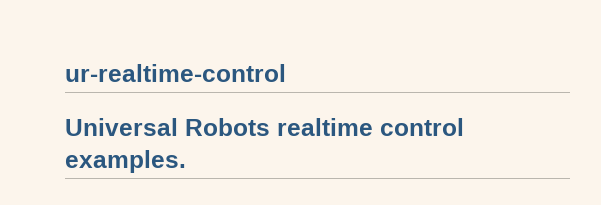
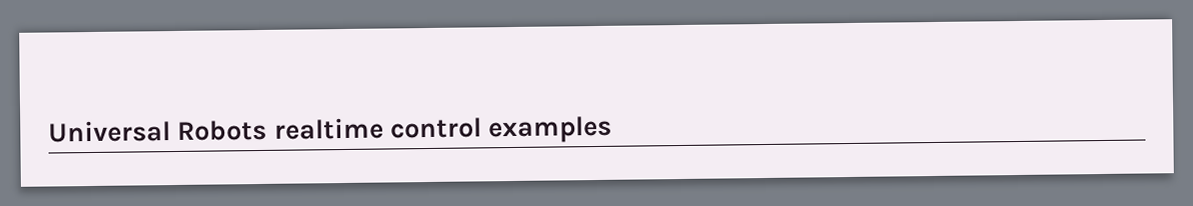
- ur-realtime-control
- Universal Robots realtime control examples.
+ Universal Robots realtime control examples

